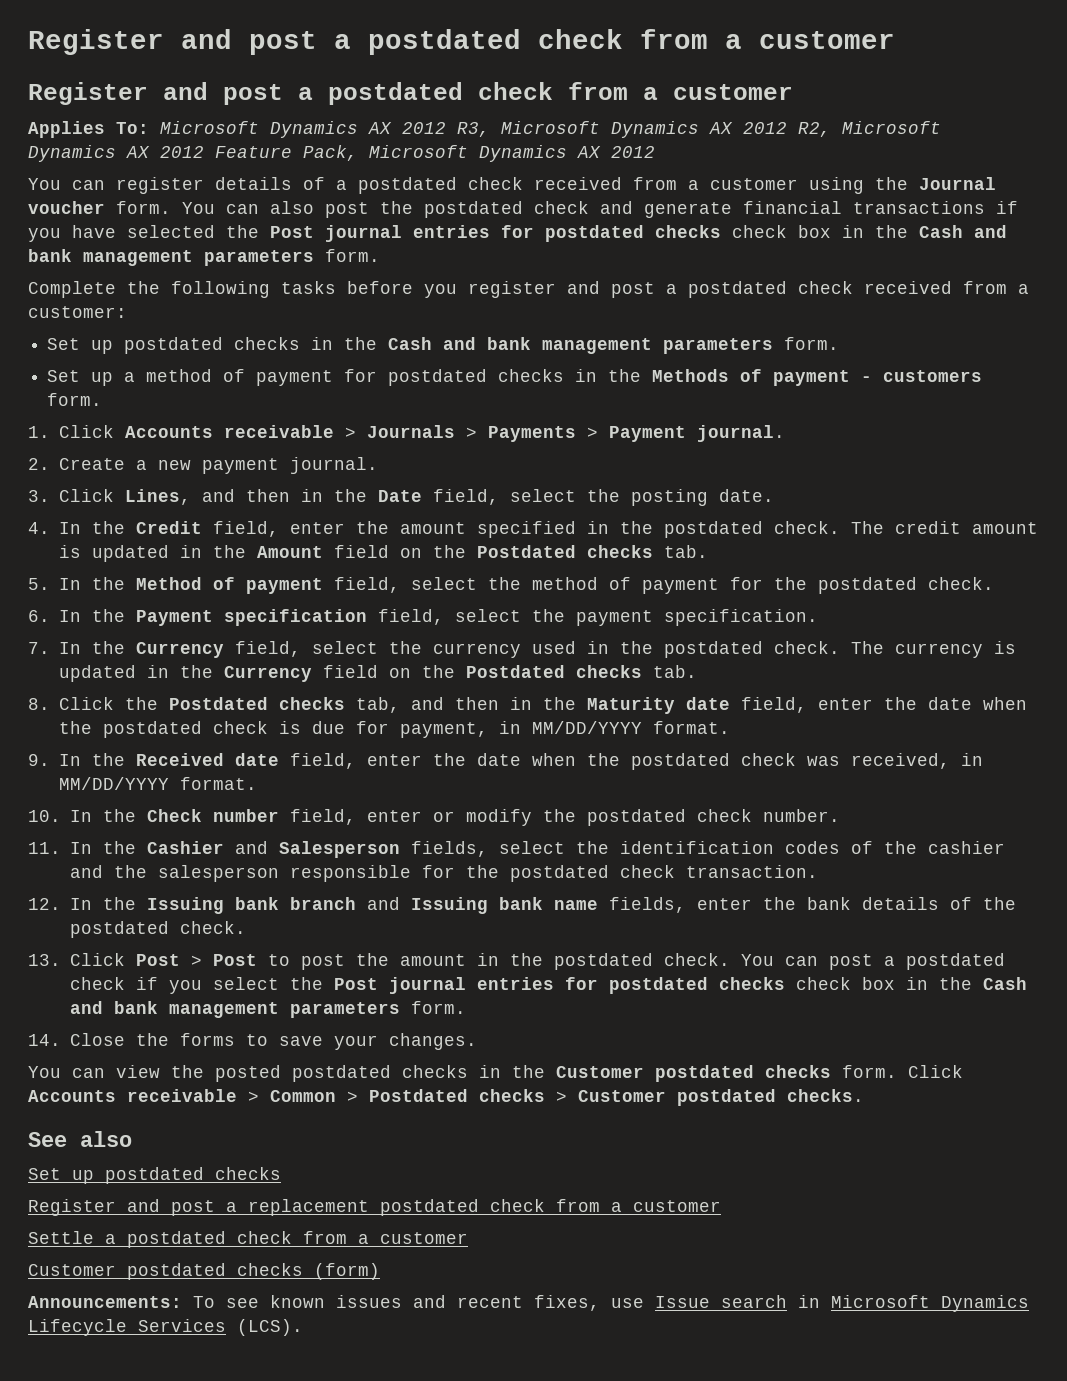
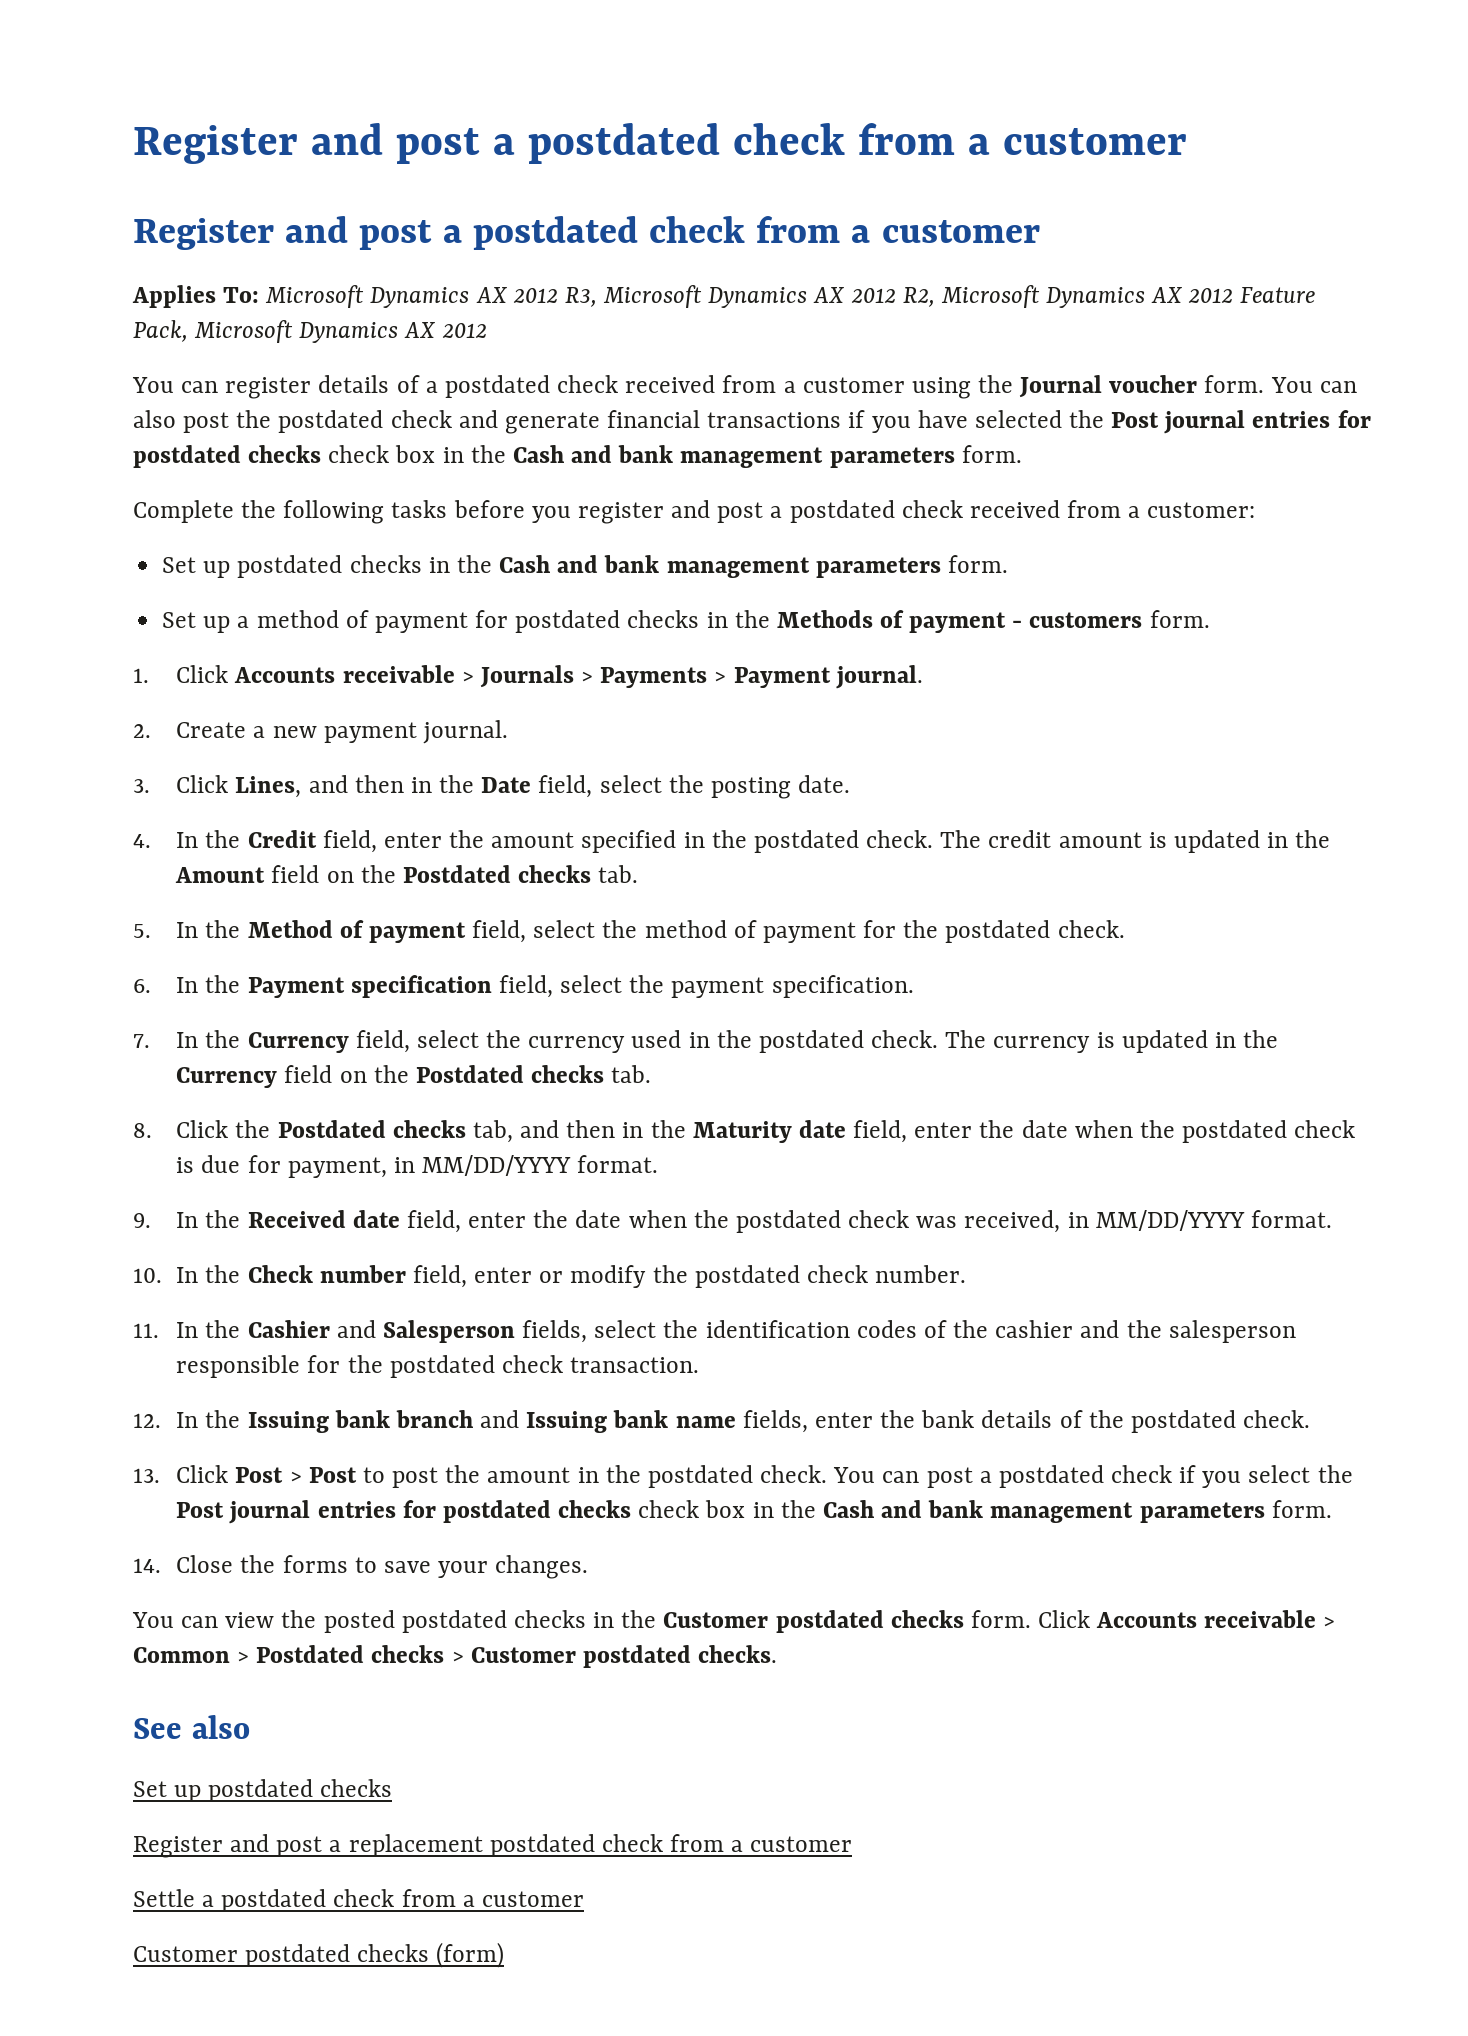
- Announcements: To see known issues and recent fixes, use Issue search in Microsoft Dynamics Lifecycle Services (LCS).

